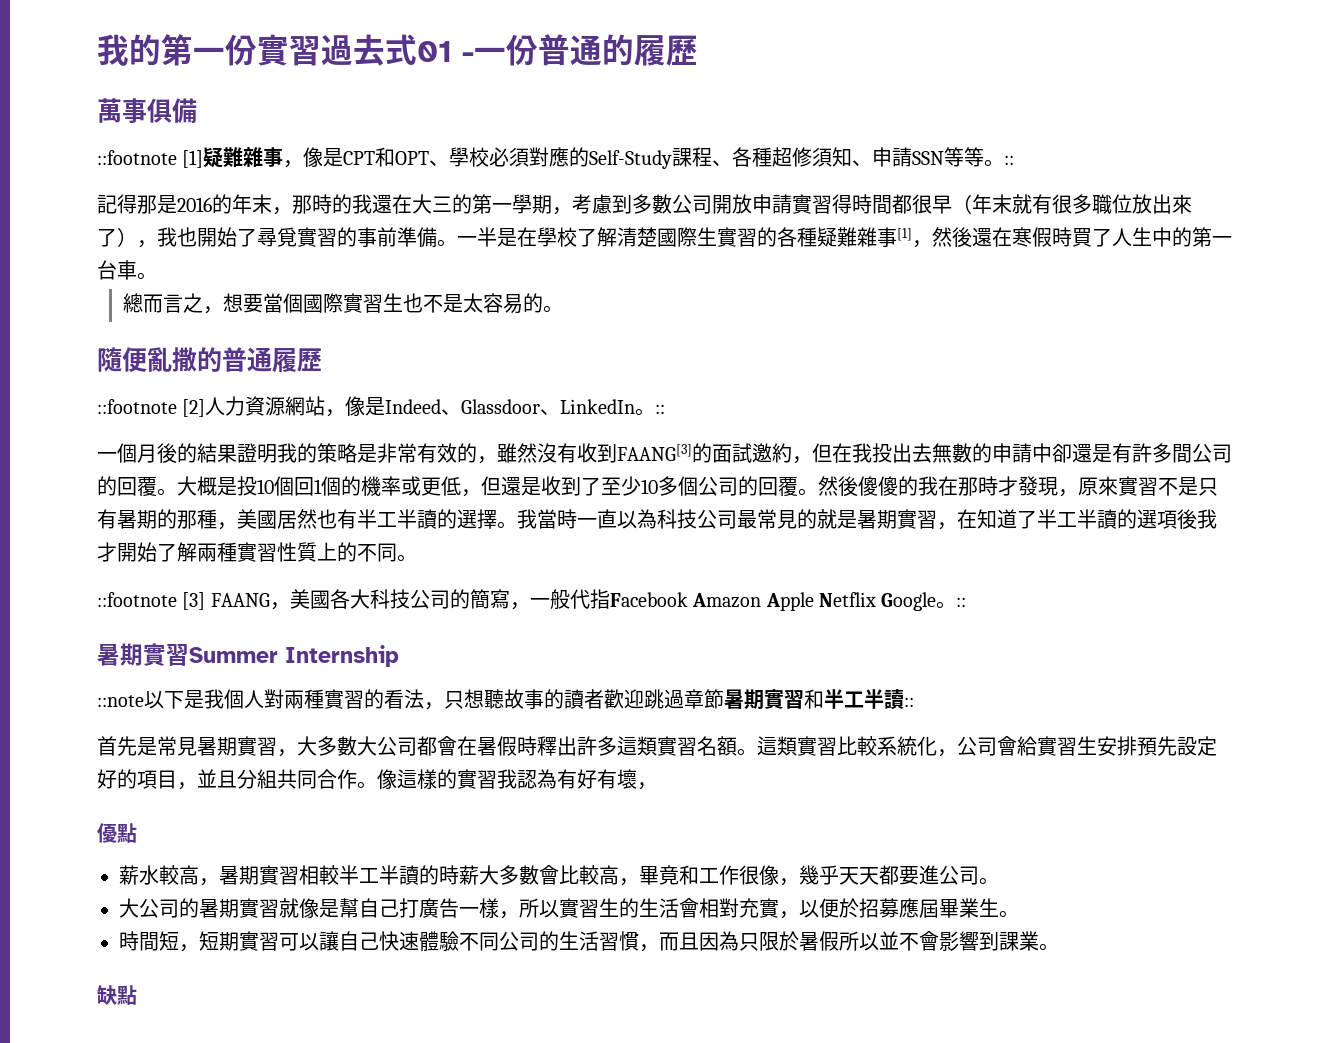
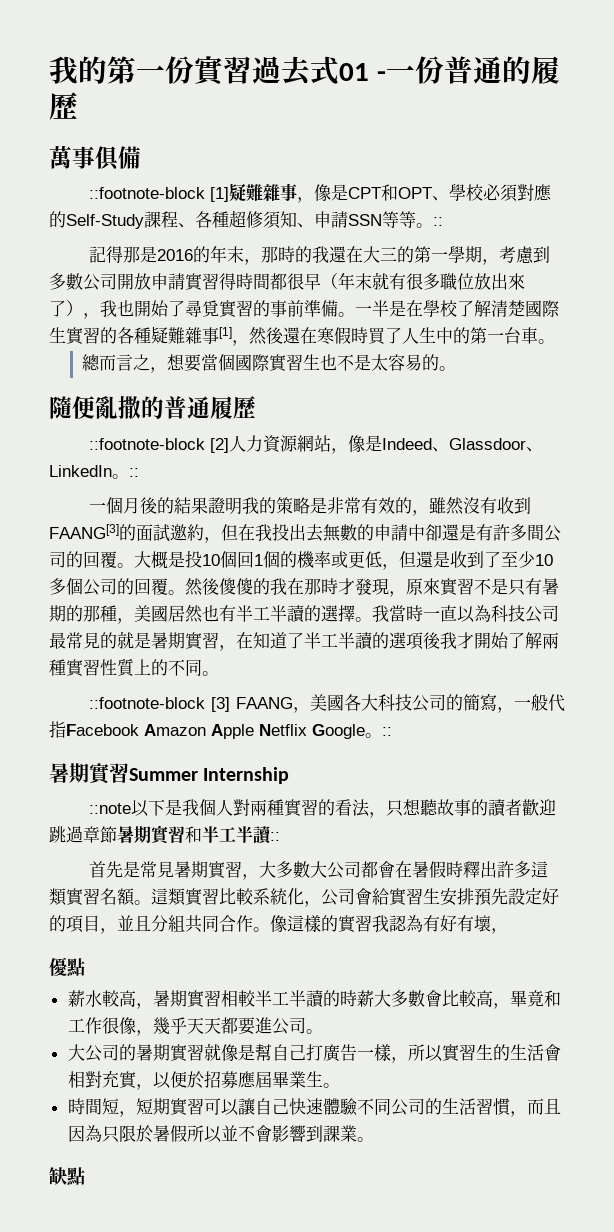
- ::footnote [1]疑難雜事，像是CPT和OPT、學校必須對應的Self-Study課程、各種超修須知、申請SSN等等。::
+ ::footnote-block [1]疑難雜事，像是CPT和OPT、學校必須對應的Self-Study課程、各種超修須知、申請SSN等等。::
- ::footnote [2]人力資源網站，像是Indeed、Glassdoor、LinkedIn。::
+ ::footnote-block [2]人力資源網站，像是Indeed、Glassdoor、LinkedIn。::
- ::footnote [3] FAANG，美國各大科技公司的簡寫，一般代指Facebook Amazon Apple Netflix Google。::
+ ::footnote-block [3] FAANG，美國各大科技公司的簡寫，一般代指Facebook Amazon Apple Netflix Google。::

